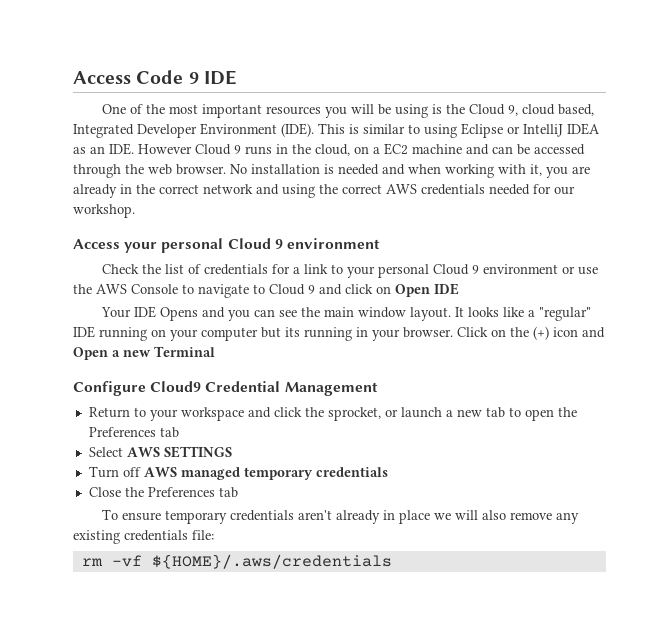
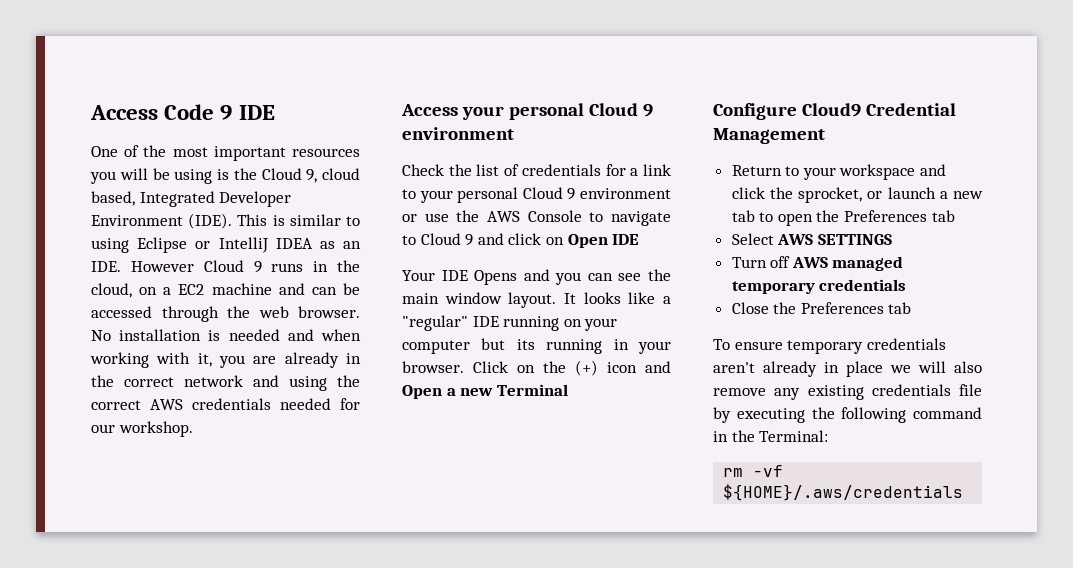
- To ensure temporary credentials aren't already in place we will also remove any existing credentials file:
+ To ensure temporary credentials aren't already in place we will also remove any existing credentials file by executing the following command in the Terminal:

